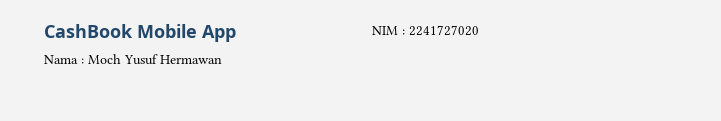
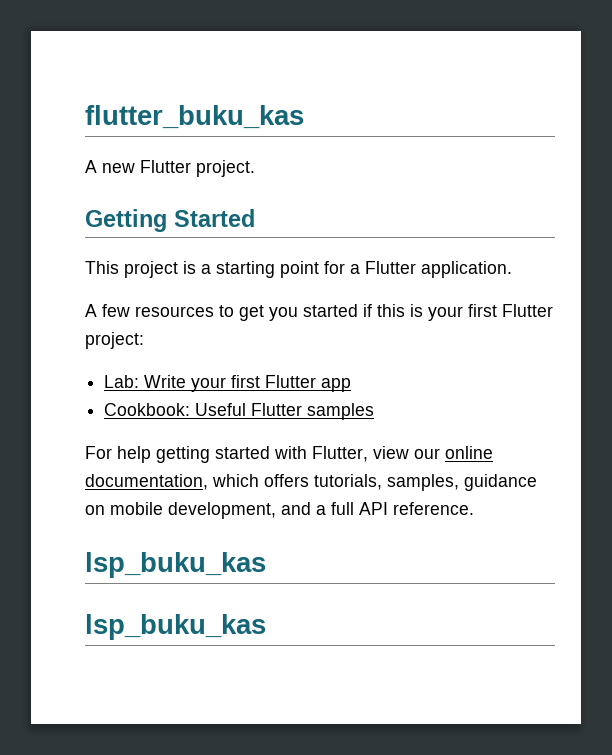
- CashBook Mobile App
- Nama : Moch Yusuf Hermawan
- NIM : 2241727020
+ flutter_buku_kas
+ A new Flutter project.
+ Getting Started
+ This project is a starting point for a Flutter application.
+ A few resources to get you started if this is your first Flutter project:
+ Lab: Write your first Flutter app
+ Cookbook: Useful Flutter samples
+ For help getting started with Flutter, view our online documentation, which offers tutorials, samples, guidance on mobile development, and a full API reference.
+ lsp_buku_kas
+ lsp_buku_kas

